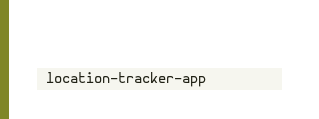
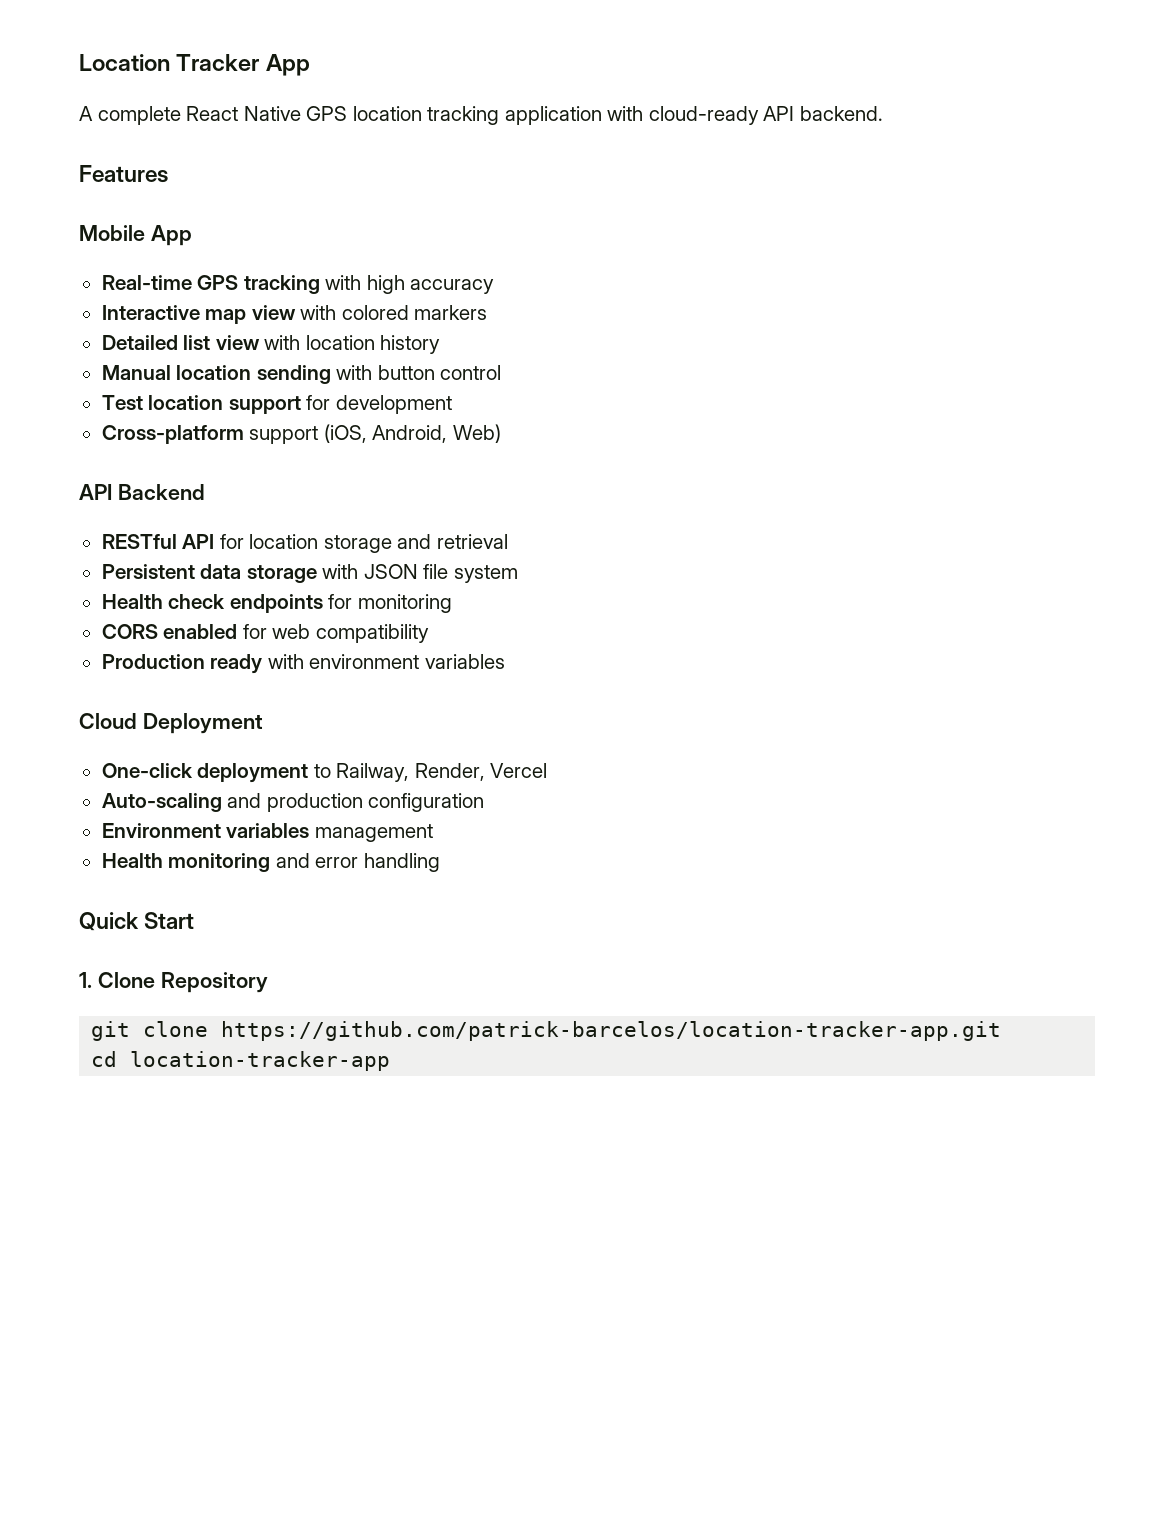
- location-tracker-app
+ Location Tracker App
+ A complete React Native GPS location tracking application with cloud-ready API backend.
+ Features
+ Mobile App
+ Real-time GPS tracking with high accuracy
+ Interactive map view with colored markers
+ Detailed list view with location history
+ Manual location sending with button control
+ Test location support for development
+ Cross-platform support (iOS, Android, Web)
+ API Backend
+ RESTful API for location storage and retrieval
+ Persistent data storage with JSON file system
+ Health check endpoints for monitoring
+ CORS enabled for web compatibility
+ Production ready with environment variables
+ Cloud Deployment
+ One-click deployment to Railway, Render, Vercel
+ Auto-scaling and production configuration
+ Environment variables management
+ Health monitoring and error handling
+ Quick Start
+ 1. Clone Repository
+ git clone https://github.com/patrick-barcelos/location-tracker-app.git
+ cd location-tracker-app

